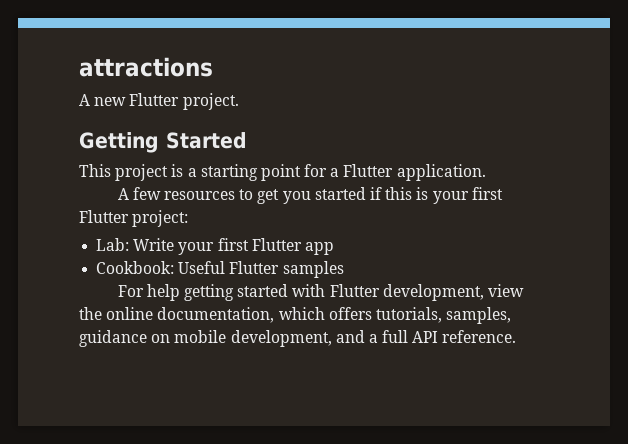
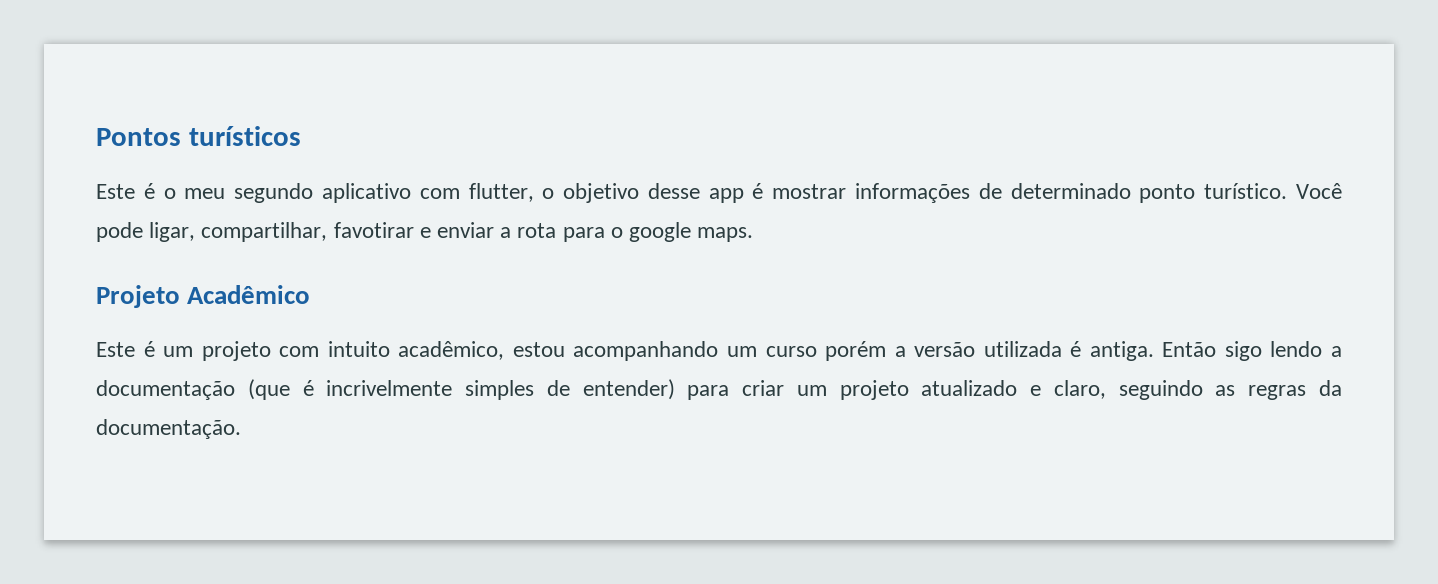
- attractions
- A new Flutter project.
- Getting Started
- This project is a starting point for a Flutter application.
- A few resources to get you started if this is your first Flutter project:
- Lab: Write your first Flutter app
- Cookbook: Useful Flutter samples
- For help getting started with Flutter development, view the online documentation, which offers tutorials, samples, guidance on mobile development, and a full API reference.
+ Pontos turísticos
+ Este é o meu segundo aplicativo com flutter, o objetivo desse app é mostrar informações de determinado ponto turístico. Você pode ligar, compartilhar, favotirar e enviar a rota para o google maps.
+ Projeto Acadêmico
+ Este é um projeto com intuito acadêmico, estou acompanhando um curso porém a versão utilizada é antiga. Então sigo lendo a documentação (que é incrivelmente simples de entender) para criar um projeto atualizado e claro, seguindo as regras da documentação.

